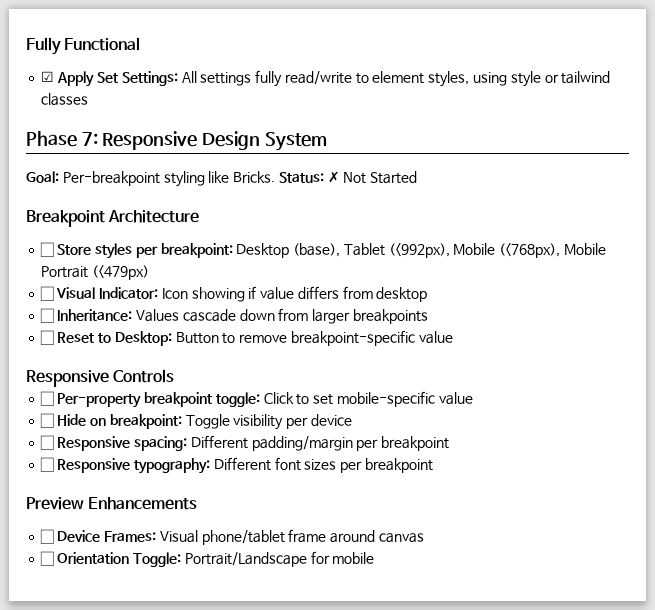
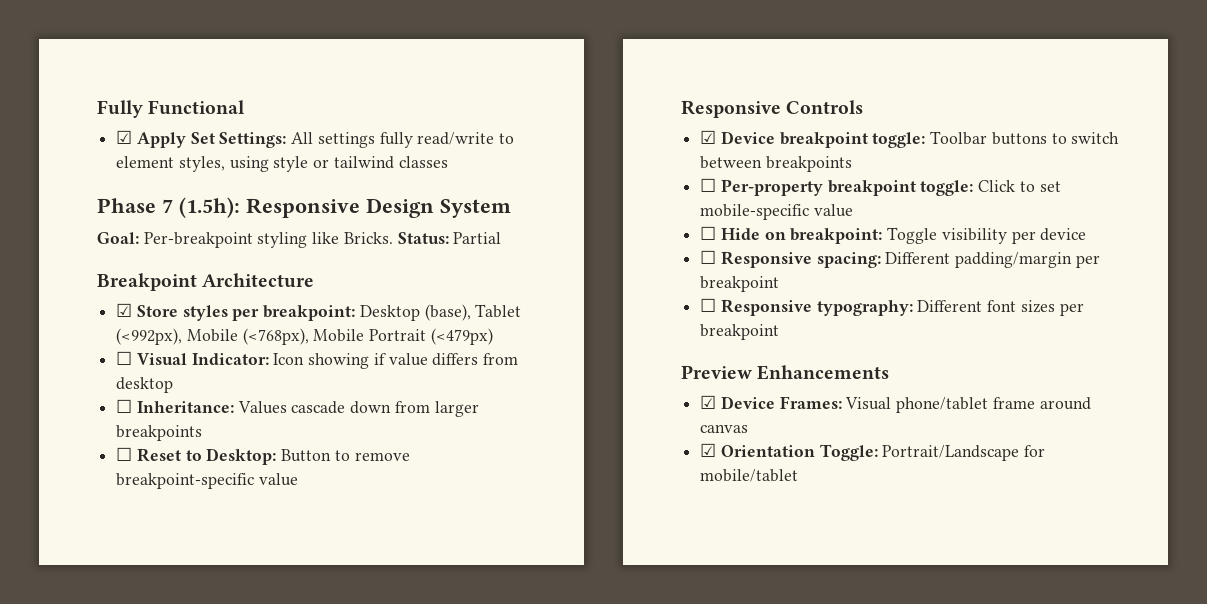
- Phase 7: Responsive Design System
+ Phase 7 (1.5h): Responsive Design System
- Status: ✗ Not Started
+ Status: Partial
- ☐ Store styles per breakpoint: Desktop (base), Tablet (<992px), Mobile (<768px), Mobile Portrait (<479px)
+ ☑ Store styles per breakpoint: Desktop (base), Tablet (<992px), Mobile (<768px), Mobile Portrait (<479px)
+ ☑ Device breakpoint toggle: Toolbar buttons to switch between breakpoints
- ☐ Device Frames: Visual phone/tablet frame around canvas
+ ☑ Device Frames: Visual phone/tablet frame around canvas
- ☐ Orientation Toggle: Portrait/Landscape for mobile
+ ☑ Orientation Toggle: Portrait/Landscape for mobile/tablet

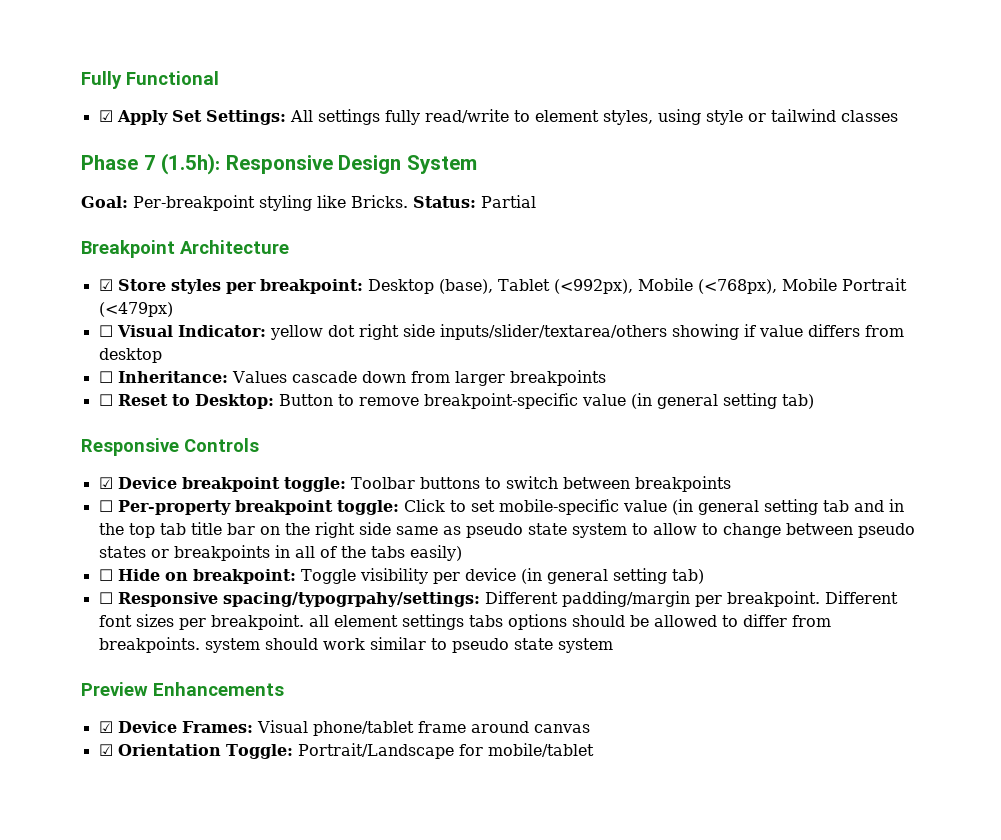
- ☐ Visual Indicator: Icon showing if value differs from desktop
+ ☐ Visual Indicator: yellow dot right side inputs/slider/textarea/others showing if value differs from desktop
- ☐ Reset to Desktop: Button to remove breakpoint-specific value
+ ☐ Reset to Desktop: Button to remove breakpoint-specific value (in general setting tab)
- ☐ Per-property breakpoint toggle: Click to set mobile-specific value
+ ☐ Per-property breakpoint toggle: Click to set mobile-specific value (in general setting tab and in the top tab title bar on the right side same as pseudo state system to allow to change between pseudo states or breakpoints in all of the tabs easily)
- ☐ Hide on breakpoint: Toggle visibility per device
- ☐ Responsive spacing: Different padding/margin per breakpoint
- ☐ Responsive typography: Different font sizes per breakpoint
+ ☐ Hide on breakpoint: Toggle visibility per device (in general setting tab)
+ ☐ Responsive spacing/typogrpahy/settings: Different padding/margin per breakpoint. Different font sizes per breakpoint. all element settings tabs options should be allowed to differ from breakpoints. system should work similar to pseudo state system

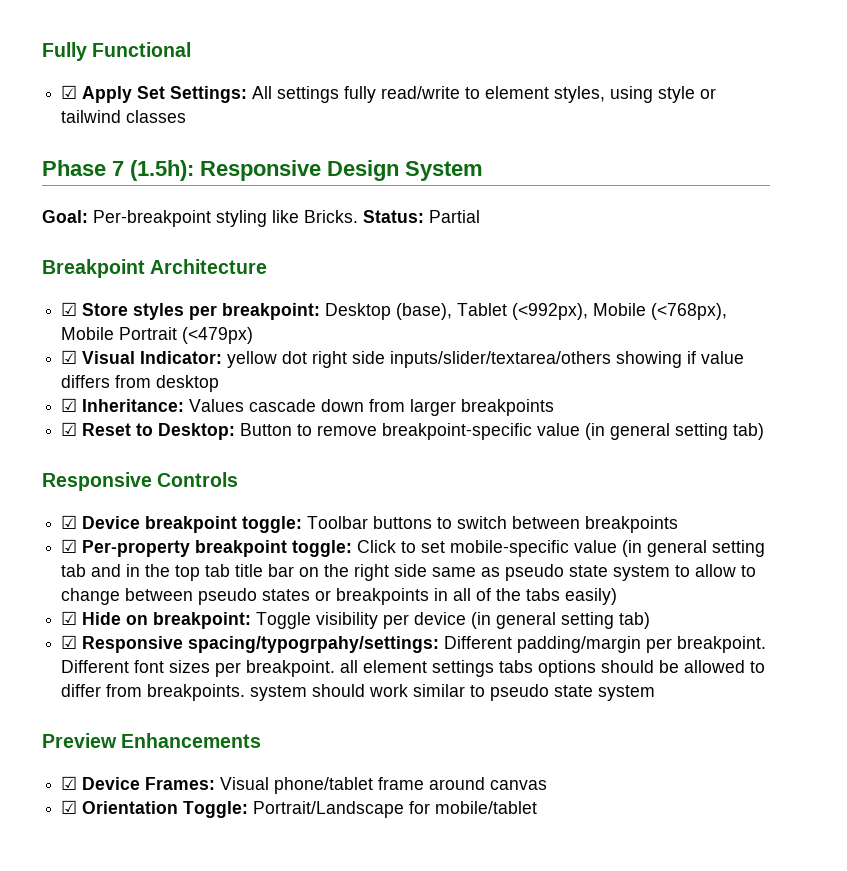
- ☐ Visual Indicator: yellow dot right side inputs/slider/textarea/others showing if value differs from desktop
+ ☑ Visual Indicator: yellow dot right side inputs/slider/textarea/others showing if value differs from desktop
- ☐ Inheritance: Values cascade down from larger breakpoints
+ ☑ Inheritance: Values cascade down from larger breakpoints
- ☐ Reset to Desktop: Button to remove breakpoint-specific value (in general setting tab)
+ ☑ Reset to Desktop: Button to remove breakpoint-specific value (in general setting tab)
- ☐ Per-property breakpoint toggle: Click to set mobile-specific value (in general setting tab and in the top tab title bar on the right side same as pseudo state system to allow to change between pseudo states or breakpoints in all of the tabs easily)
+ ☑ Per-property breakpoint toggle: Click to set mobile-specific value (in general setting tab and in the top tab title bar on the right side same as pseudo state system to allow to change between pseudo states or breakpoints in all of the tabs easily)
- ☐ Hide on breakpoint: Toggle visibility per device (in general setting tab)
+ ☑ Hide on breakpoint: Toggle visibility per device (in general setting tab)
- ☐ Responsive spacing/typogrpahy/settings: Different padding/margin per breakpoint.
+ ☑ Responsive spacing/typogrpahy/settings: Different padding/margin per breakpoint.

